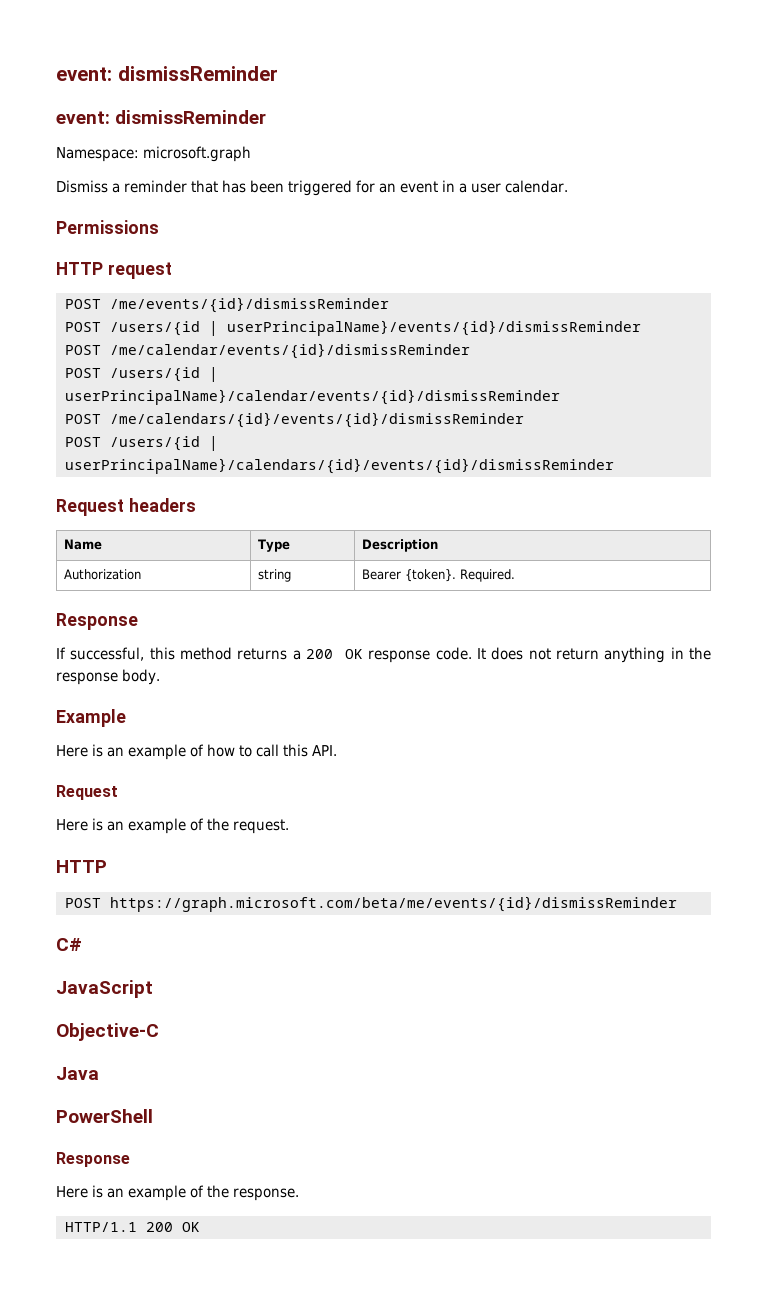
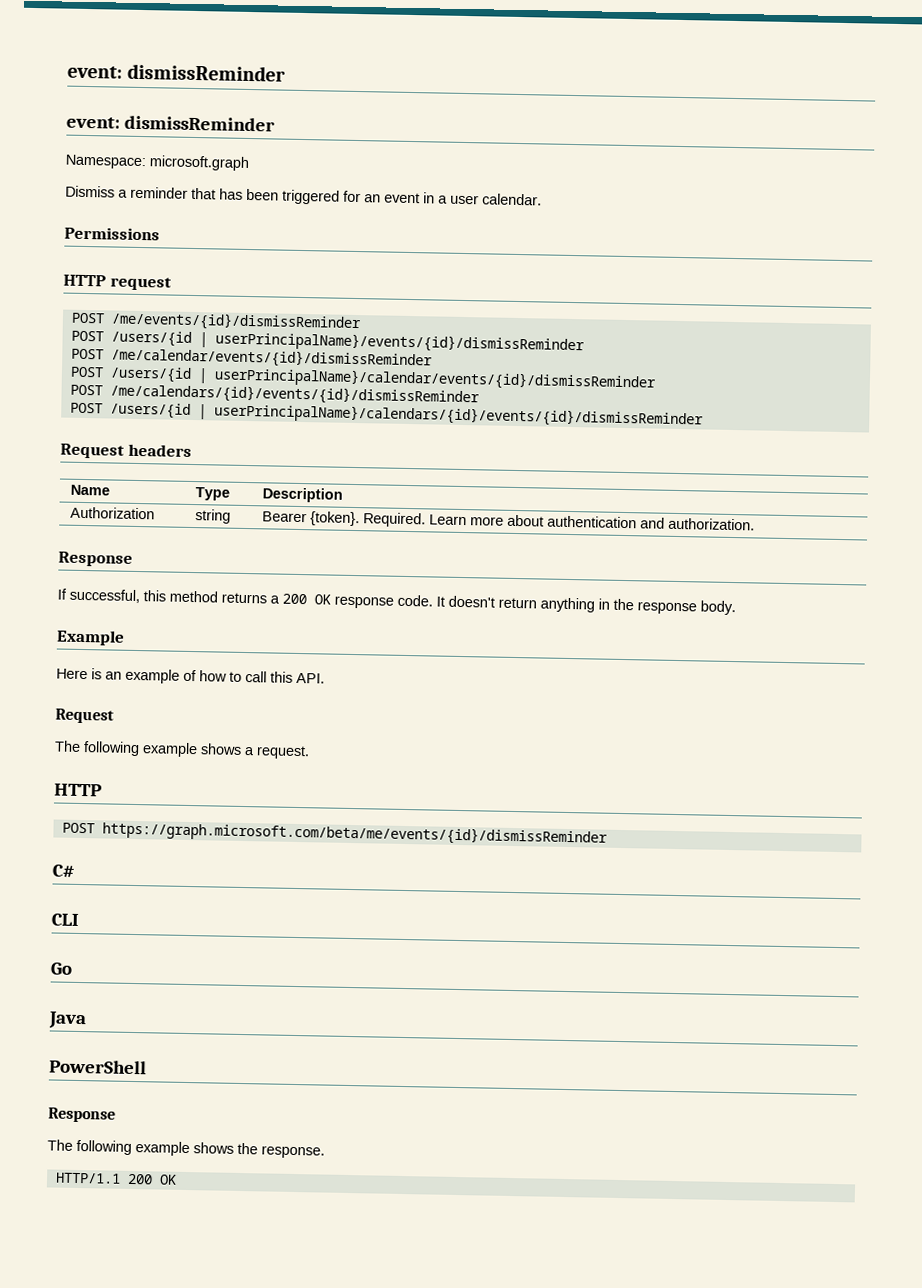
- Authorization | string | Bearer {token}. Required.
+ Authorization | string | Bearer {token}. Required. Learn more about authentication and authorization.
- It does not return anything in the response body.
+ It doesn't return anything in the response body.
- Here is an example of the request.
+ The following example shows a request.
- JavaScript
- Objective-C
+ CLI
+ Go
- Here is an example of the response.
+ The following example shows the response.

